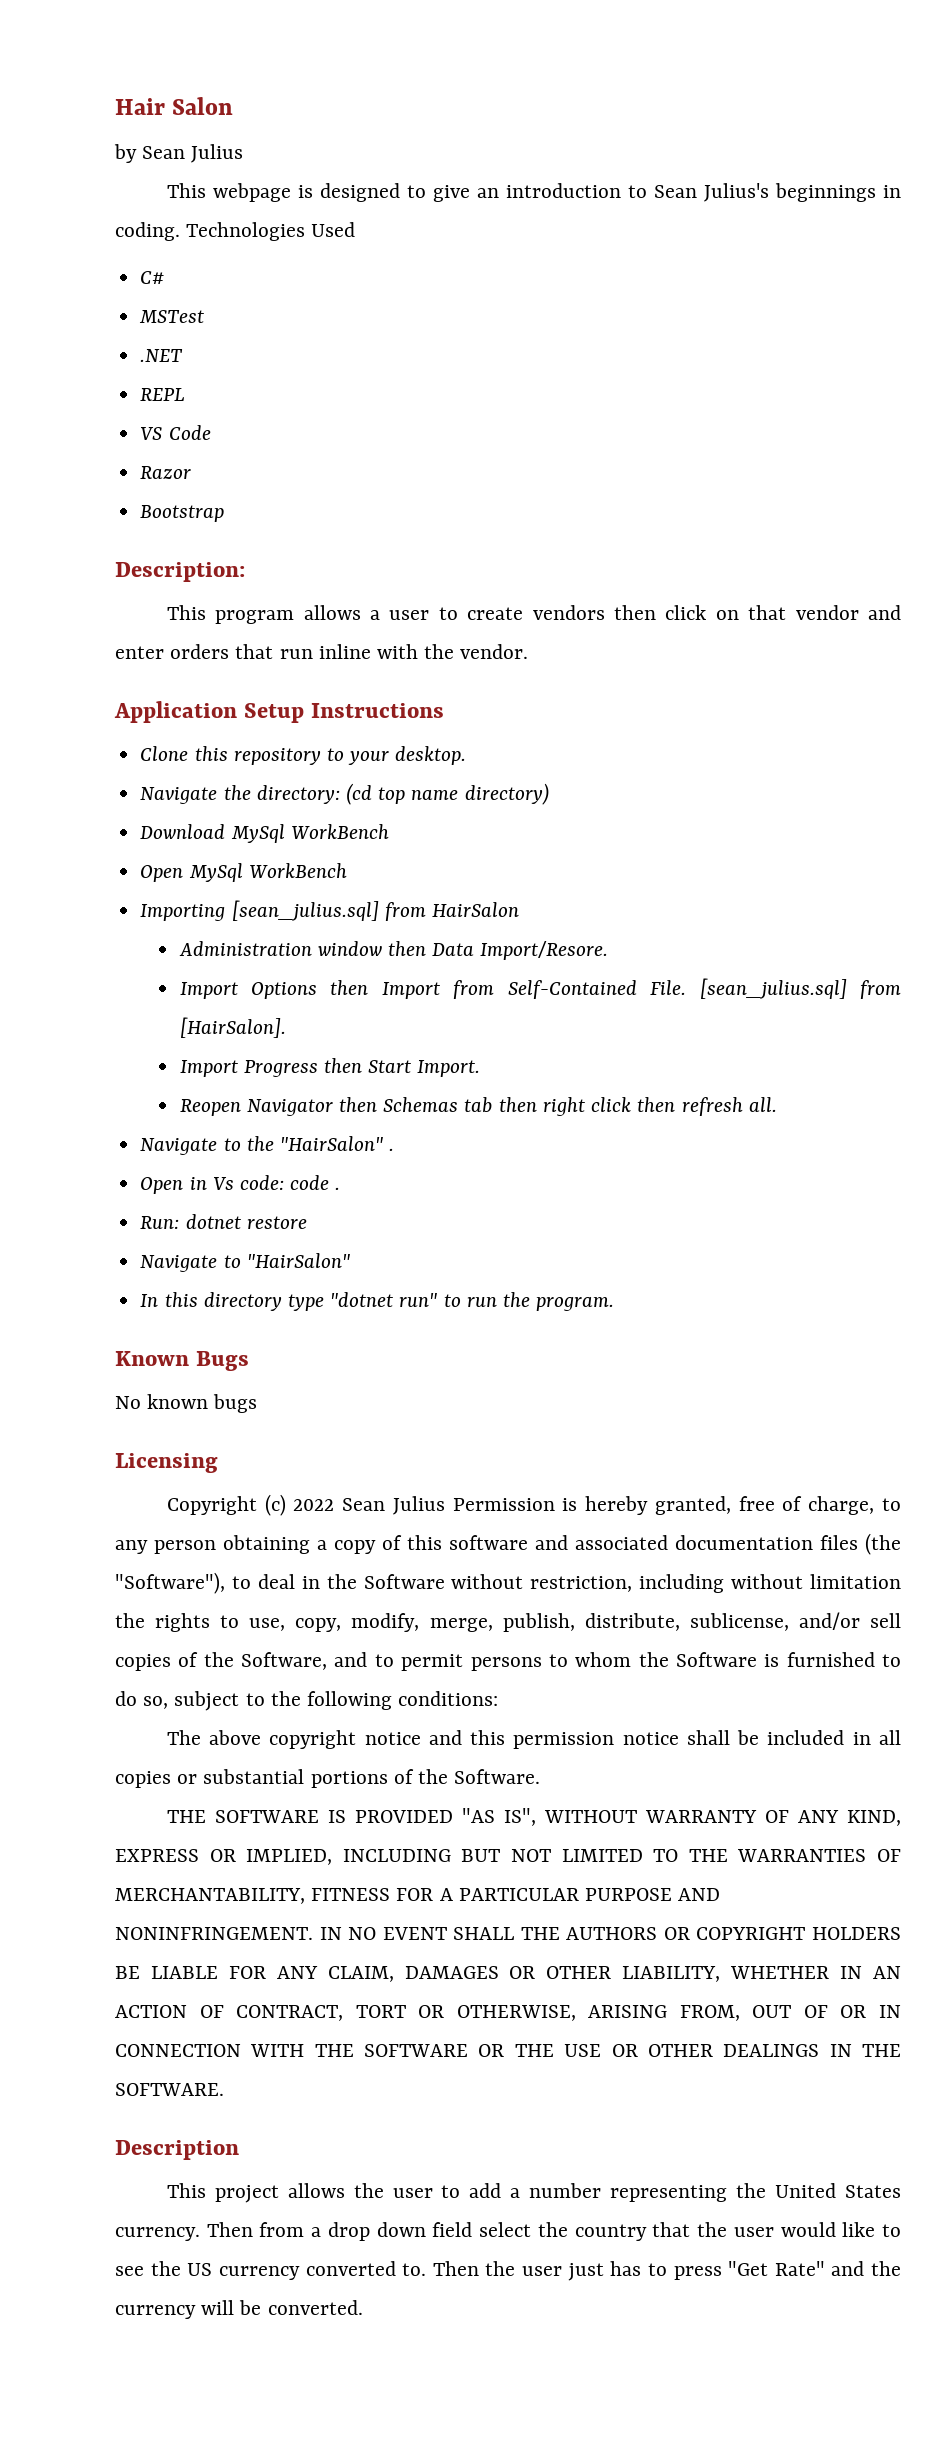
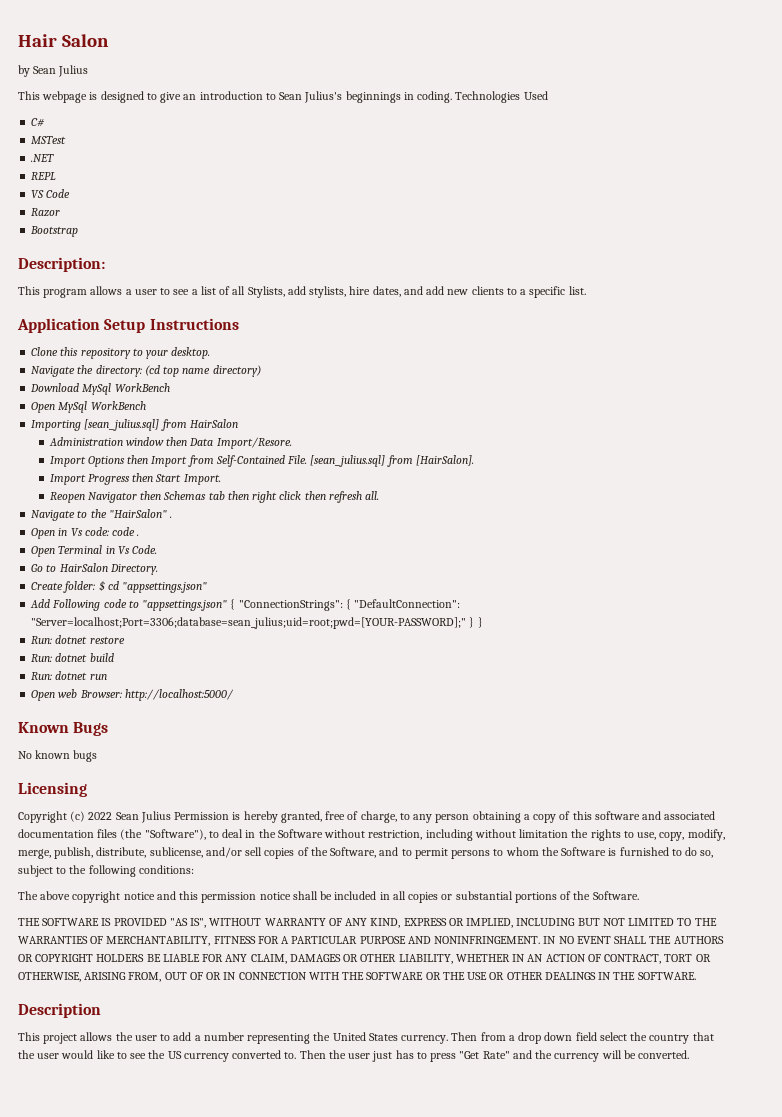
- This program allows a user to create vendors then click on that vendor and enter orders that run inline with the vendor.
+ This program allows a user to see a list of all Stylists, add stylists, hire dates, and add new clients to a specific list.
+ Open Terminal in Vs Code.
+ Go to HairSalon Directory.
+ Create folder: $ cd "appsettings.json"
+ Add Following code to "appsettings.json" { "ConnectionStrings": { "DefaultConnection": "Server=localhost;Port=3306;database=sean_julius;uid=root;pwd=[YOUR-PASSWORD];" } }
  Run: dotnet restore
- Navigate to "HairSalon"
- In this directory type "dotnet run" to run the program.
+ Run: dotnet build
+ Run: dotnet run
+ Open web Browser: http://localhost:5000/

